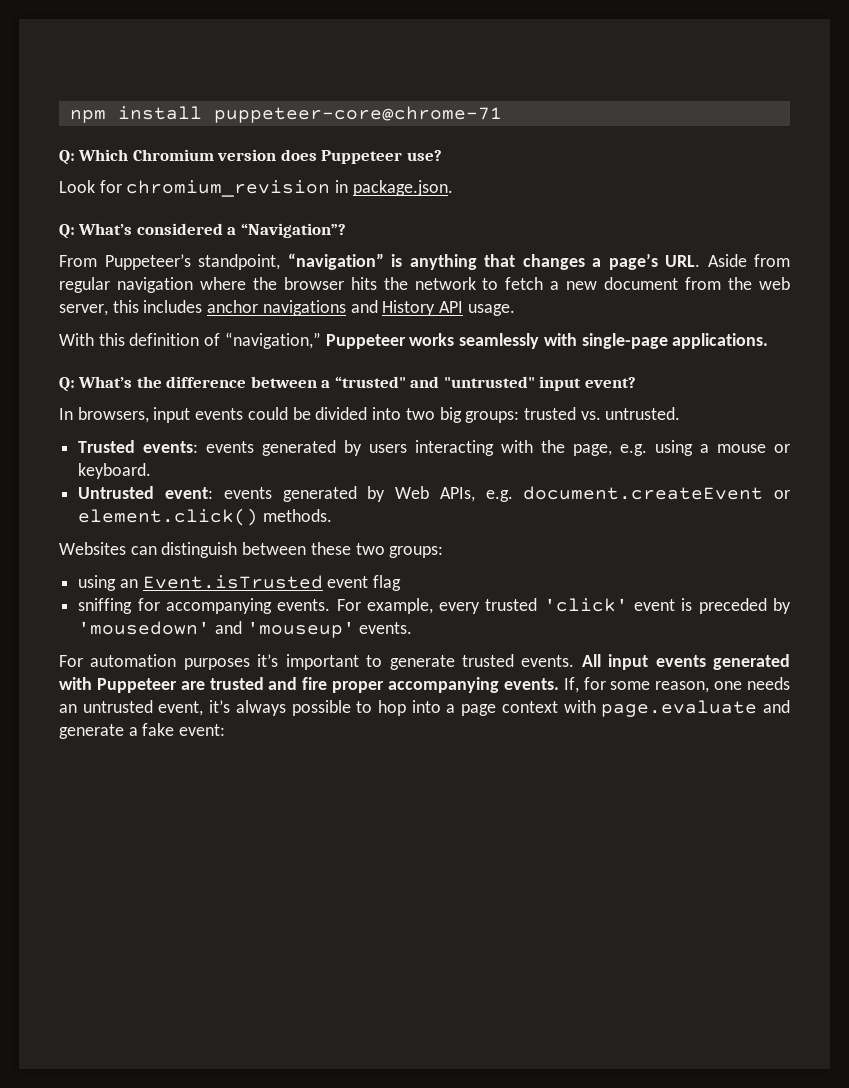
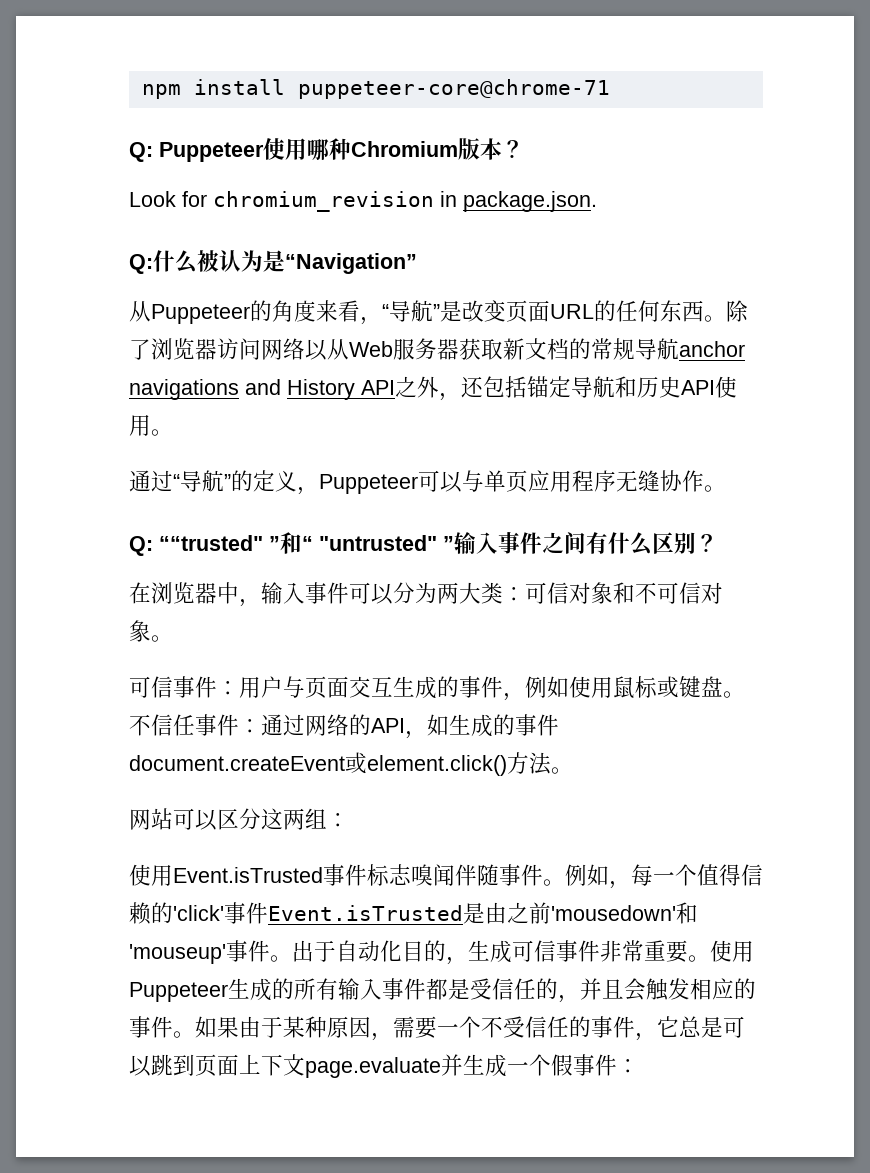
- Q: Which Chromium version does Puppeteer use?
+ Q: Puppeteer使用哪种Chromium版本？
- Q: What’s considered a “Navigation”?
- From Puppeteer’s standpoint, “navigation” is anything that changes a page’s URL. Aside from regular navigation where the browser hits the network to fetch a new document from the web server, this includes anchor navigations and History API usage.
- With this definition of “navigation,” Puppeteer works seamlessly with single-page applications.
- Q: What’s the difference between a “trusted" and "untrusted" input event?
- In browsers, input events could be divided into two big groups: trusted vs. untrusted.
- Trusted events: events generated by users interacting with the page, e.g. using a mouse or keyboard.
- Untrusted event: events generated by Web APIs, e.g. document.createEvent or element.click() methods.
- Websites can distinguish between these two groups:
- using an Event.isTrusted event flag
- sniffing for accompanying events. For example, every trusted 'click' event is preceded by 'mousedown' and 'mouseup' events.
- For automation purposes it’s important to generate trusted events. All input events generated with Puppeteer are trusted and fire proper accompanying events. If, for some reason, one needs an untrusted event, it’s always possible to hop into a page context with page.evaluate and generate a fake event:
+ Q:什么被认为是“Navigation”
+ 从Puppeteer的角度来看，“导航”是改变页面URL的任何东西。除了浏览器访问网络以从Web服务器获取新文档的常规导航anchor navigations and History API之外，还包括锚定导航和历史API使用。
+ 通过“导航”的定义，Puppeteer可以与单页应用程序无缝协作。
+ Q: ““trusted" ”和“ "untrusted" ”输入事件之间有什么区别？
+ 在浏览器中，输入事件可以分为两大类：可信对象和不可信对象。
+ 可信事件：用户与页面交互生成的事件，例如使用鼠标或键盘。不信任事件：通过网络的API，如生成的事件document.createEvent或element.click()方法。
+ 网站可以区分这两组：
+ 使用Event.isTrusted事件标志嗅闻伴随事件。例如，每一个值得信赖的'click'事件Event.isTrusted是由之前'mousedown'和'mouseup'事件。出于自动化目的，生成可信事件非常重要。使用Puppeteer生成的所有输入事件都是受信任的，并且会触发相应的事件。如果由于某种原因，需要一个不受信任的事件，它总是可以跳到页面上下文page.evaluate并生成一个假事件：

